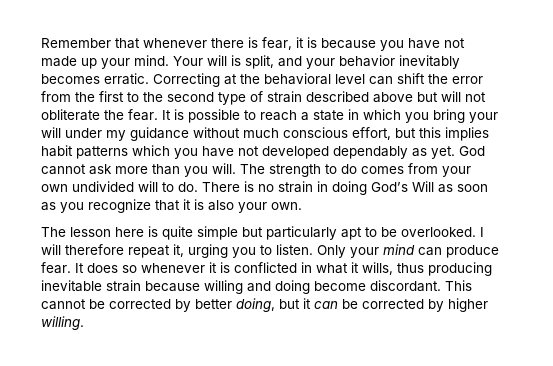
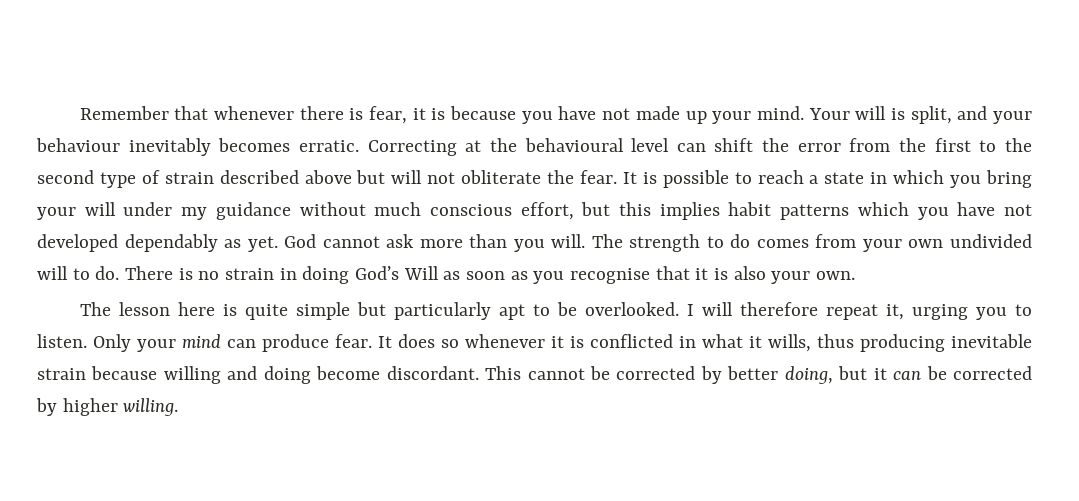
- Your will is split, and your behavior inevitably becomes erratic.
+ Your will is split, and your behaviour inevitably becomes erratic.
- Correcting at the behavioral level can shift the error from the first to the second type of strain described above but will not obliterate the fear.
+ Correcting at the behavioural level can shift the error from the first to the second type of strain described above but will not obliterate the fear.
- There is no strain in doing God’s Will as soon as you recognize that it is also your own.
+ There is no strain in doing God’s Will as soon as you recognise that it is also your own.

